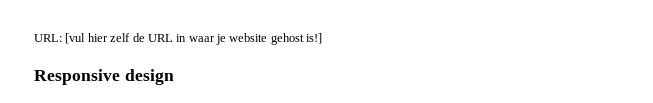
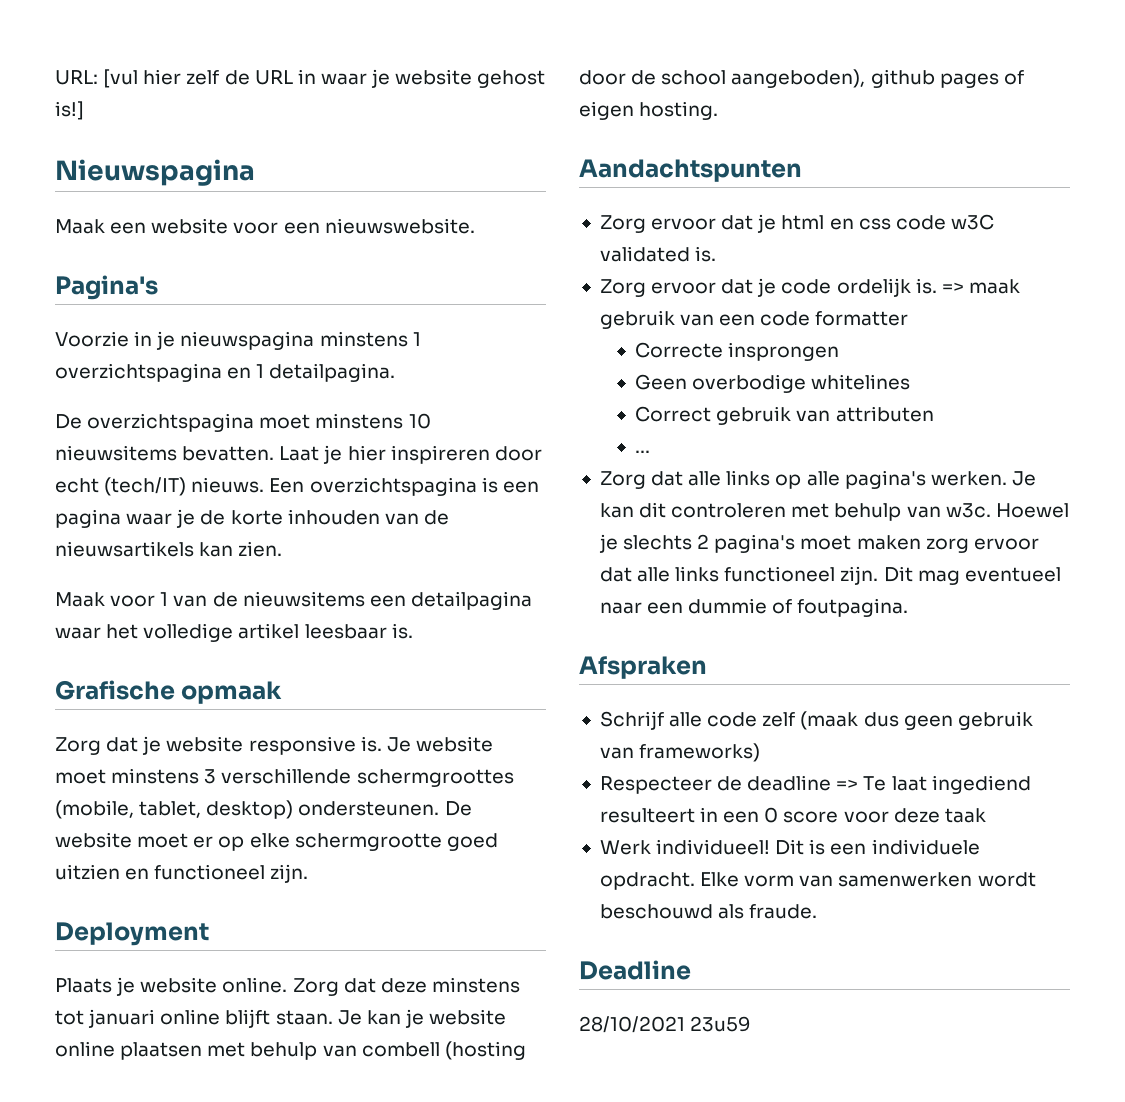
- Responsive design
+ Nieuwspagina
+ Maak een website voor een nieuwswebsite.
+ Pagina's
+ Voorzie in je nieuwspagina minstens 1 overzichtspagina en 1 detailpagina.
+ De overzichtspagina moet minstens 10 nieuwsitems bevatten. Laat je hier inspireren door echt (tech/IT) nieuws. Een overzichtspagina is een pagina waar je de korte inhouden van de nieuwsartikels kan zien.
+ Maak voor 1 van de nieuwsitems een detailpagina waar het volledige artikel leesbaar is.
+ Grafische opmaak
+ Zorg dat je website responsive is. Je website moet minstens 3 verschillende schermgroottes (mobile, tablet, desktop) ondersteunen. De website moet er op elke schermgrootte goed uitzien en functioneel zijn.
+ Deployment
+ Plaats je website online. Zorg dat deze minstens tot januari online blijft staan. Je kan je website online plaatsen met behulp van combell (hosting door de school aangeboden), github pages of eigen hosting.
+ Aandachtspunten
+ Zorg ervoor dat je html en css code w3C validated is.
+ Zorg ervoor dat je code ordelijk is. => maak gebruik van een code formatter
+ Correcte insprongen
+ Geen overbodige whitelines
+ Correct gebruik van attributen
+ ...
+ Zorg dat alle links op alle pagina's werken. Je kan dit controleren met behulp van w3c. Hoewel je slechts 2 pagina's moet maken zorg ervoor dat alle links functioneel zijn. Dit mag eventueel naar een dummie of foutpagina.
+ Afspraken
+ Schrijf alle code zelf (maak dus geen gebruik van frameworks)
+ Respecteer de deadline => Te laat ingediend resulteert in een 0 score voor deze taak
+ Werk individueel! Dit is een individuele opdracht. Elke vorm van samenwerken wordt beschouwd als fraude.
+ Deadline
+ 28/10/2021 23u59

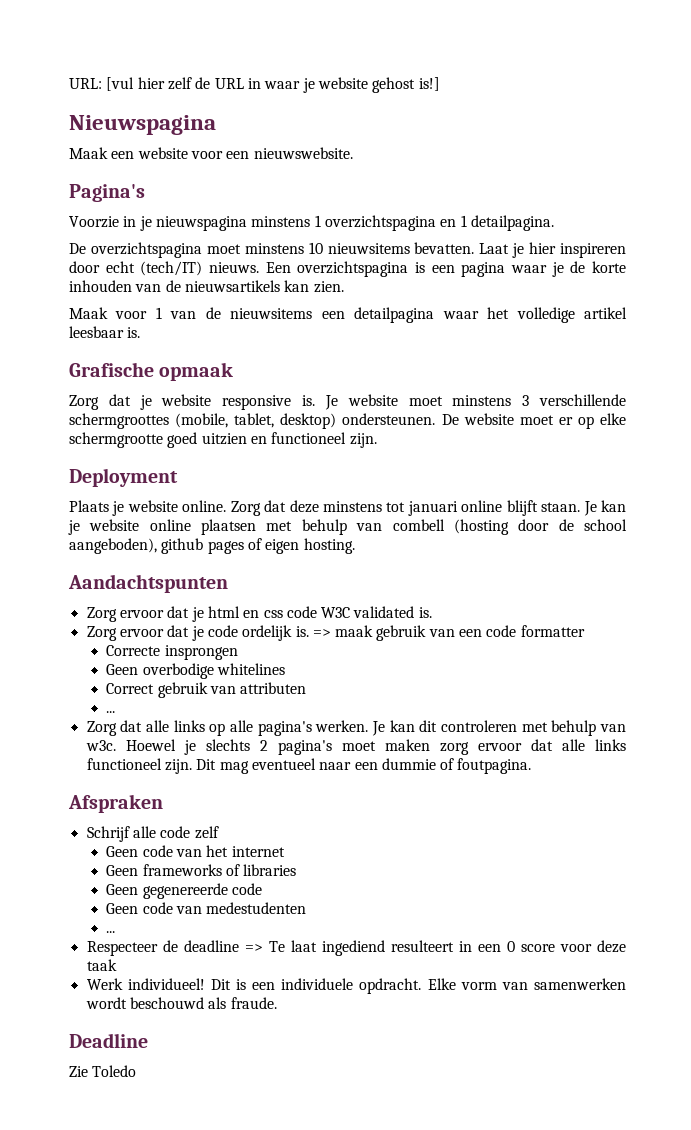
- Zorg ervoor dat je html en css code w3C validated is.
+ Zorg ervoor dat je html en css code W3C validated is.
- Schrijf alle code zelf (maak dus geen gebruik van frameworks)
+ Schrijf alle code zelf
+ Geen code van het internet
+ Geen frameworks of libraries
+ Geen gegenereerde code
+ Geen code van medestudenten
+ ...
- 28/10/2021 23u59
+ Zie Toledo

